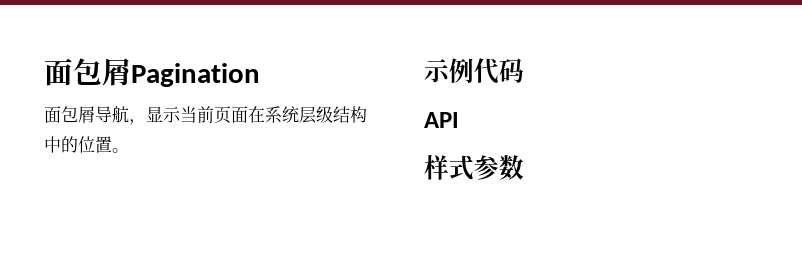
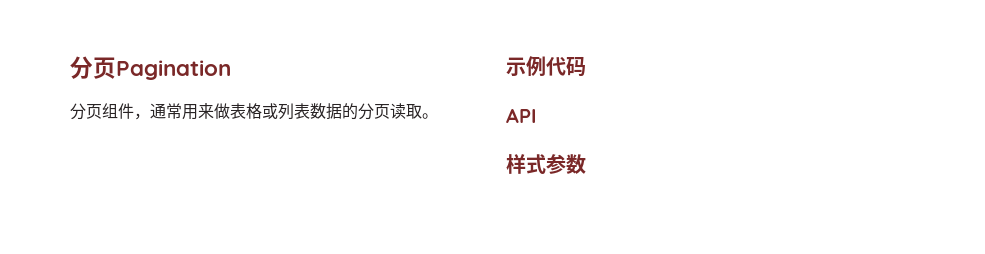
- 面包屑Pagination
+ 分页Pagination
- 面包屑导航，显示当前页面在系统层级结构中的位置。
+ 分页组件，通常用来做表格或列表数据的分页读取。

